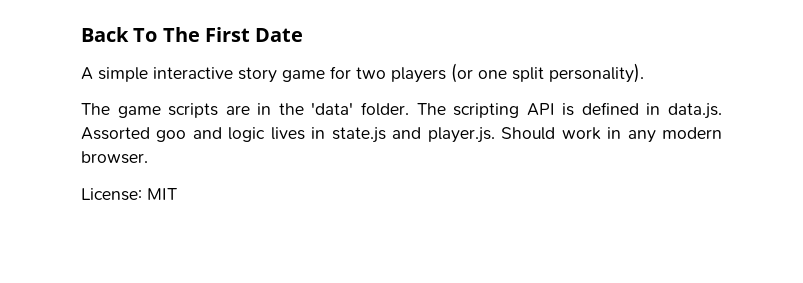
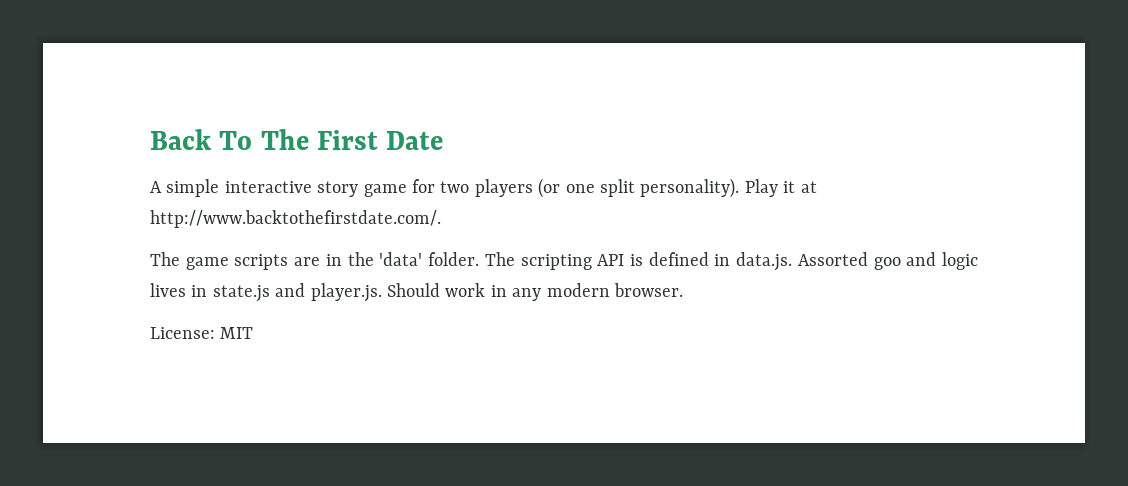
+ Play it at http://www.backtothefirstdate.com/.

